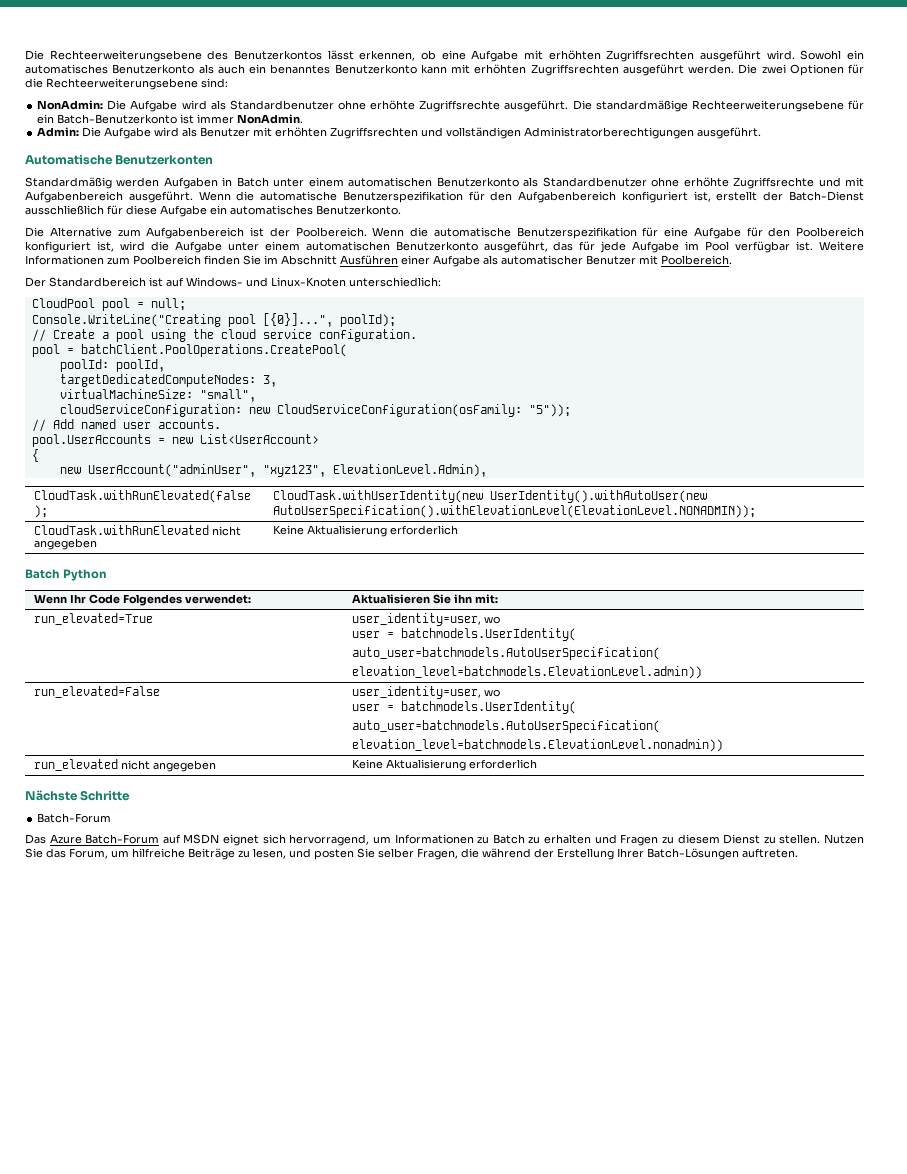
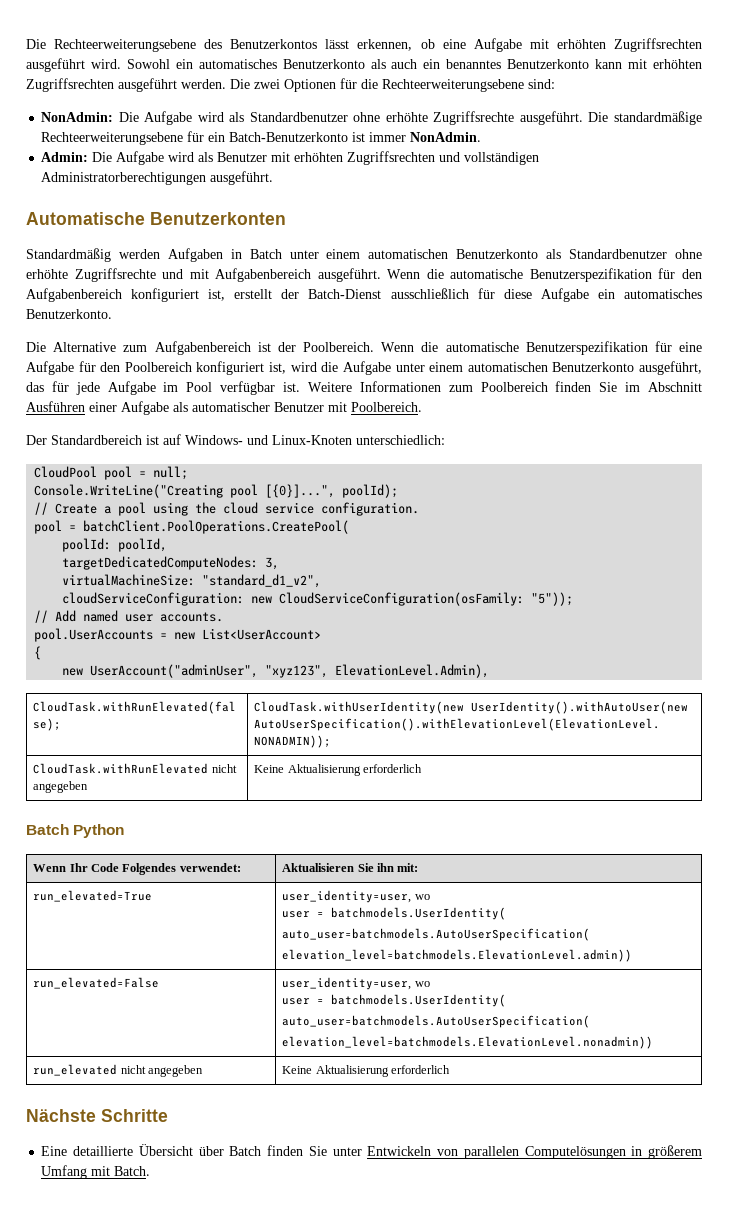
- virtualMachineSize: "small",
+ virtualMachineSize: "standard_d1_v2",
  Nächste Schritte
- Batch-Forum
- Das Azure Batch-Forum auf MSDN eignet sich hervorragend, um Informationen zu Batch zu erhalten und Fragen zu diesem Dienst zu stellen. Nutzen Sie das Forum, um hilfreiche Beiträge zu lesen, und posten Sie selber Fragen, die während der Erstellung Ihrer Batch-Lösungen auftreten.
+ Eine detaillierte Übersicht über Batch finden Sie unter Entwickeln von parallelen Computelösungen in größerem Umfang mit Batch.

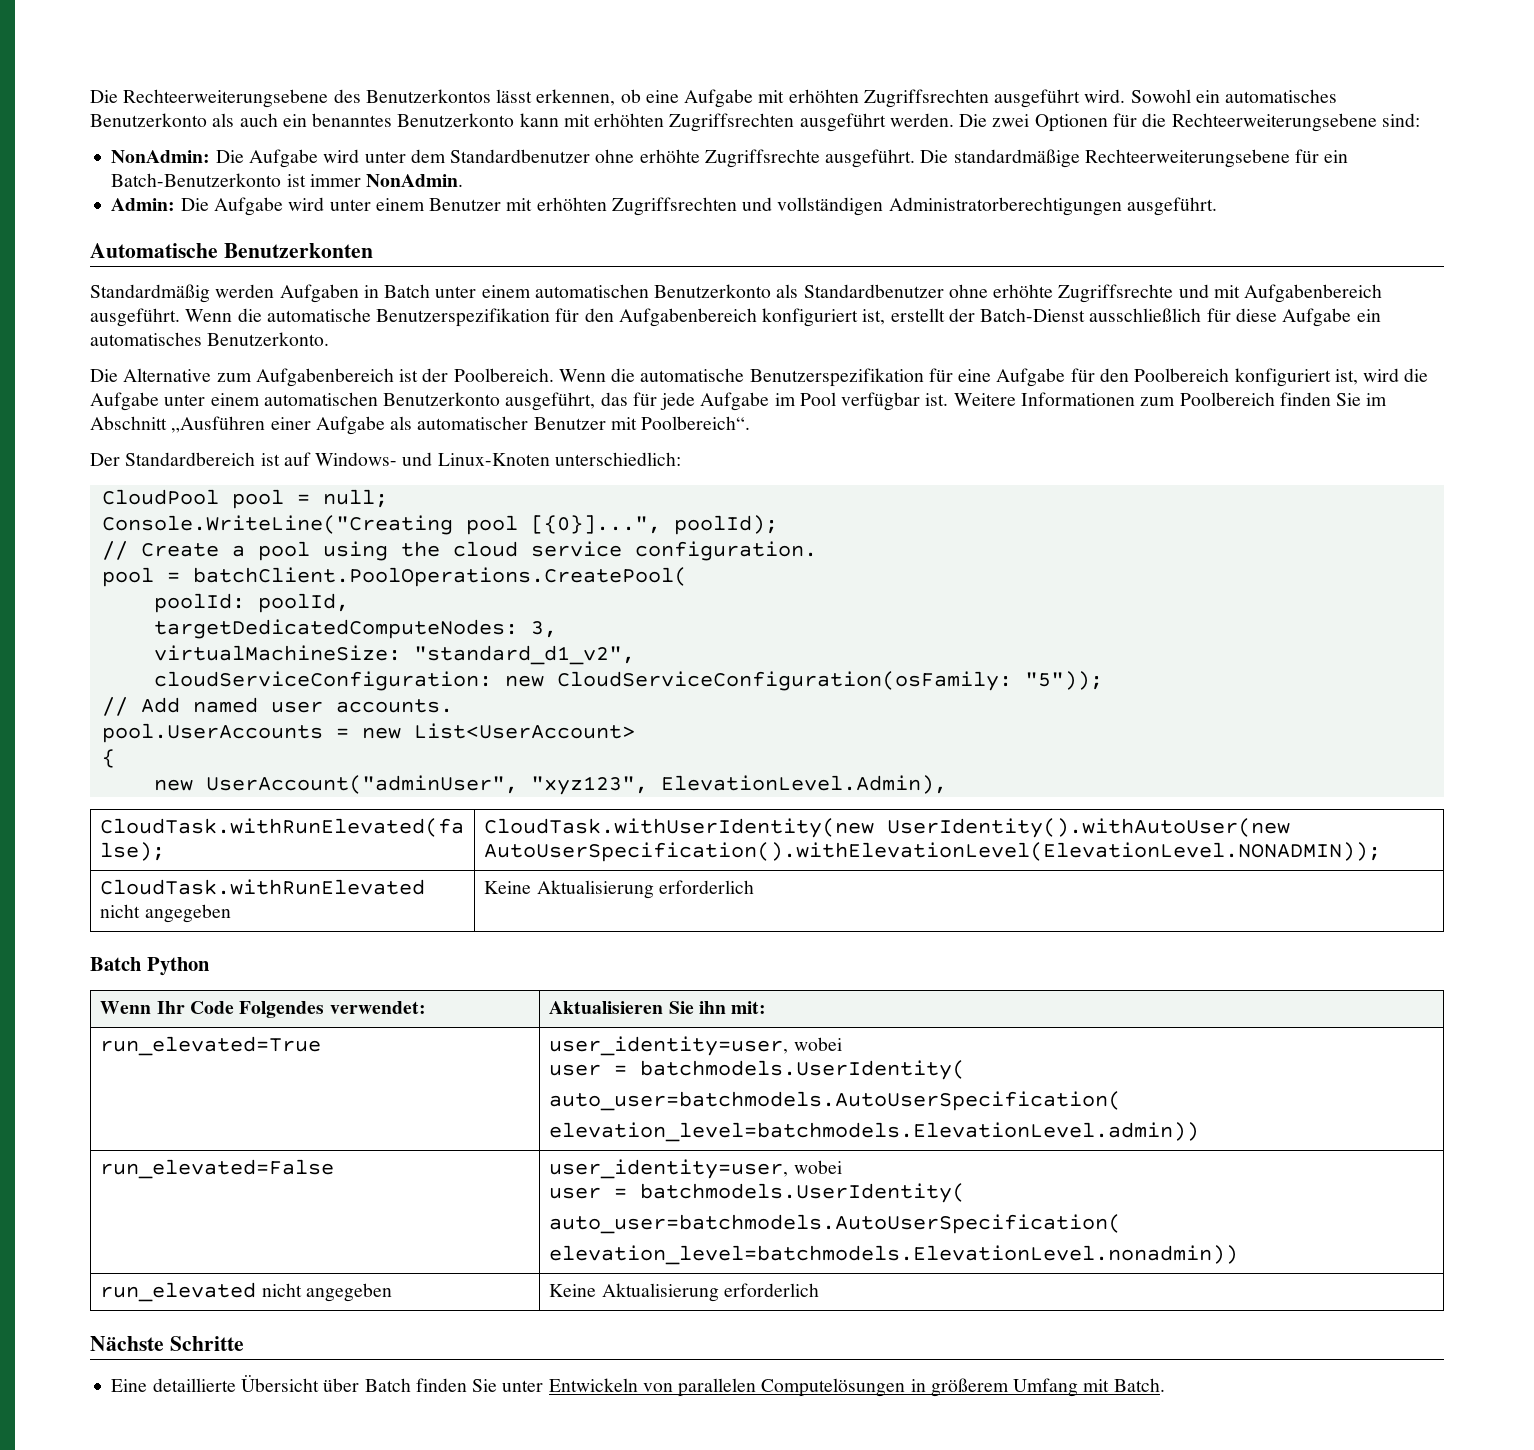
- NonAdmin: Die Aufgabe wird als Standardbenutzer ohne erhöhte Zugriffsrechte ausgeführt.
+ NonAdmin: Die Aufgabe wird unter dem Standardbenutzer ohne erhöhte Zugriffsrechte ausgeführt.
- Admin: Die Aufgabe wird als Benutzer mit erhöhten Zugriffsrechten und vollständigen Administratorberechtigungen ausgeführt.
+ Admin: Die Aufgabe wird unter einem Benutzer mit erhöhten Zugriffsrechten und vollständigen Administratorberechtigungen ausgeführt.
- Weitere Informationen zum Poolbereich finden Sie im Abschnitt Ausführen einer Aufgabe als automatischer Benutzer mit Poolbereich.
+ Weitere Informationen zum Poolbereich finden Sie im Abschnitt „Ausführen einer Aufgabe als automatischer Benutzer mit Poolbereich“.
- run_elevated=True | user_identity=user, wo
+ run_elevated=True | user_identity=user, wobei
- run_elevated=False | user_identity=user, wo
+ run_elevated=False | user_identity=user, wobei

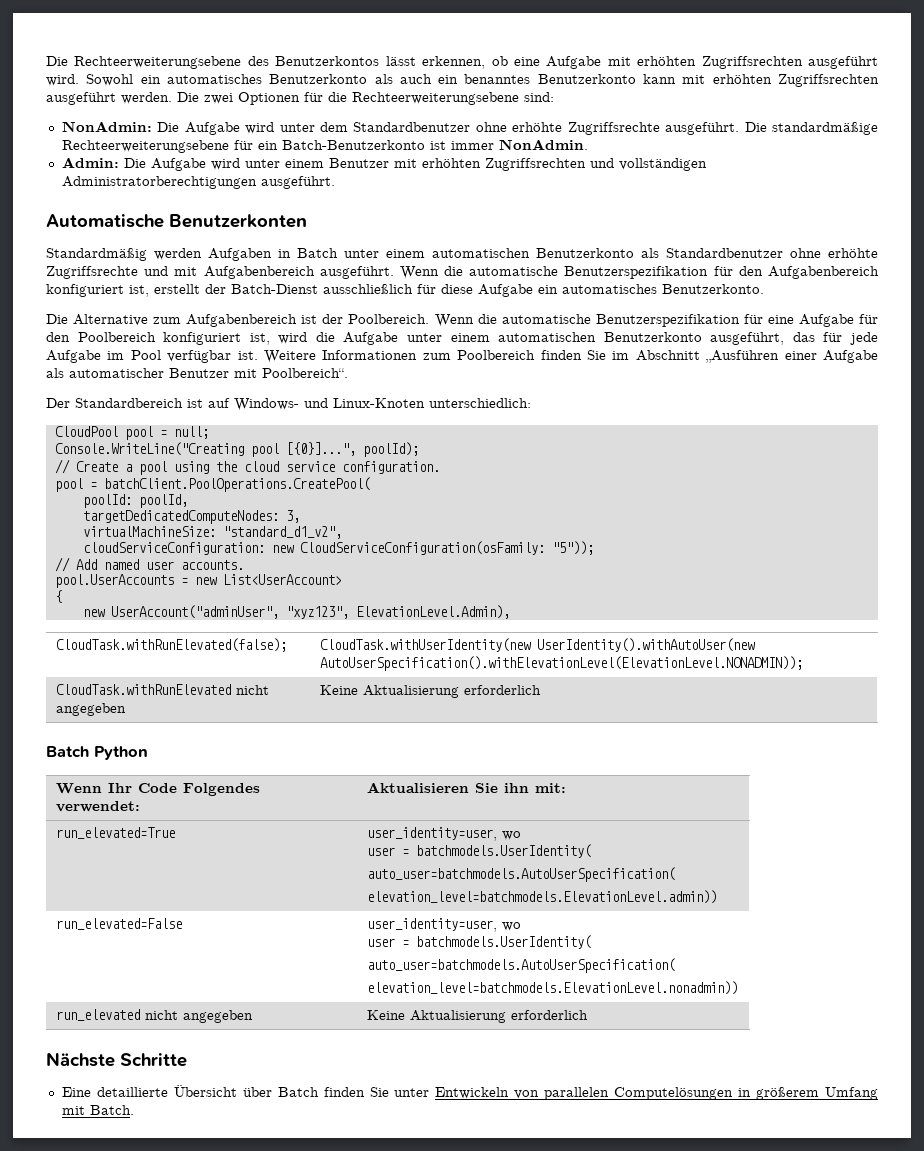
- run_elevated=True | user_identity=user, wobei
+ run_elevated=True | user_identity=user, wo
- run_elevated=False | user_identity=user, wobei
+ run_elevated=False | user_identity=user, wo

